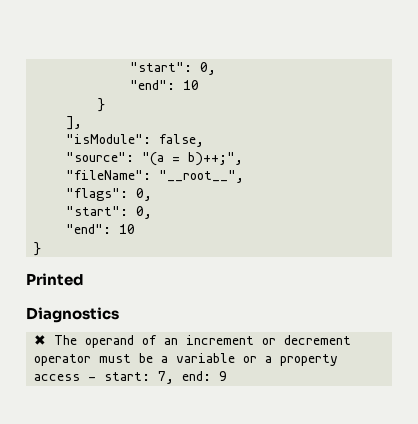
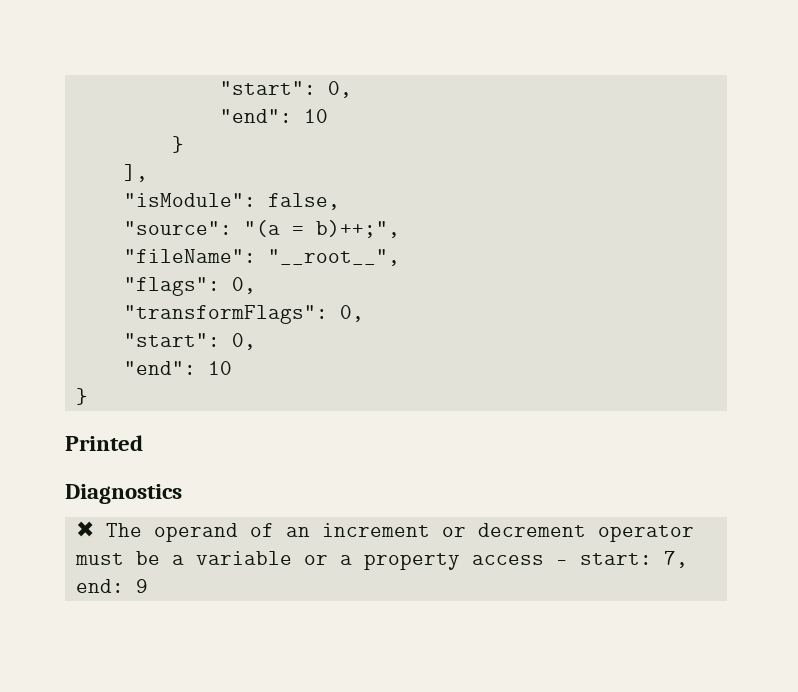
+ "transformFlags": 0,

